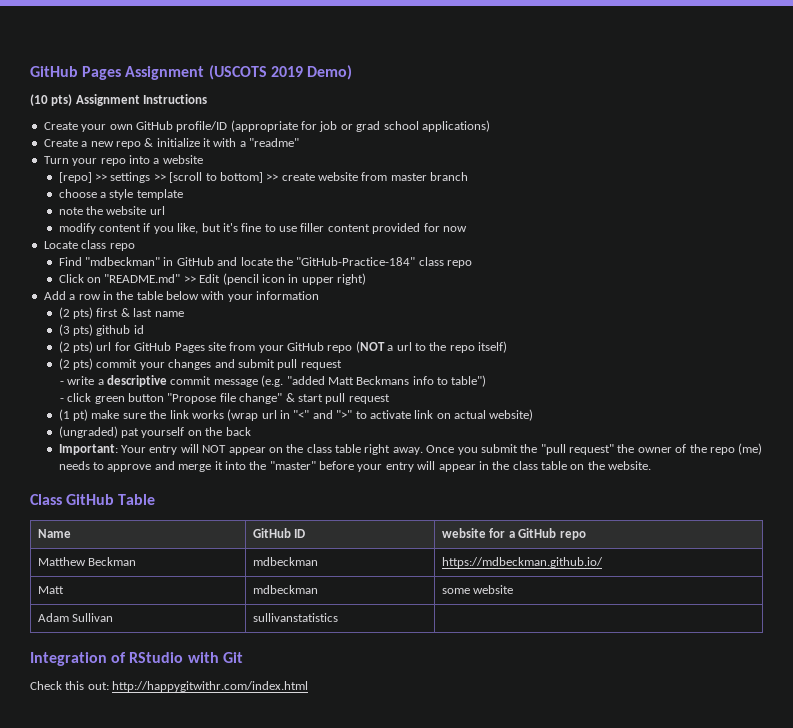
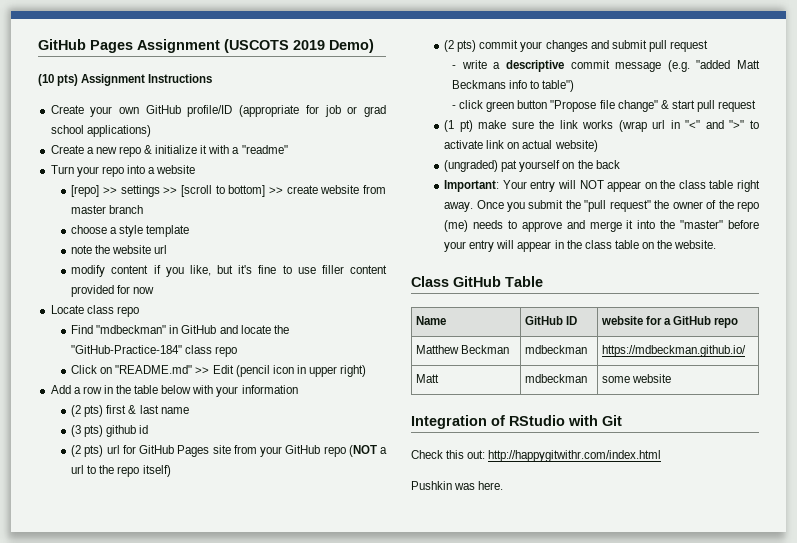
- Adam Sullivan | sullivanstatistics |
+ Pushkin was here.

